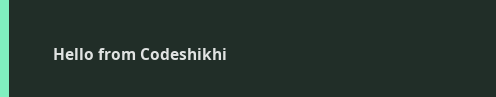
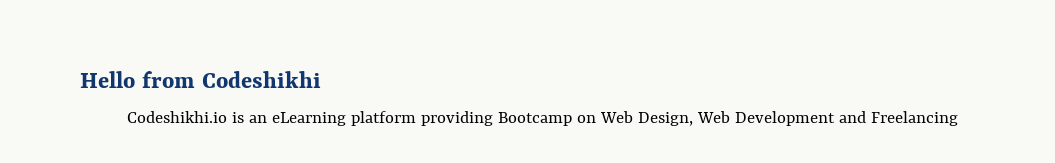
+ Codeshikhi.io is an eLearning platform providing Bootcamp on Web Design, Web Development and Freelancing

